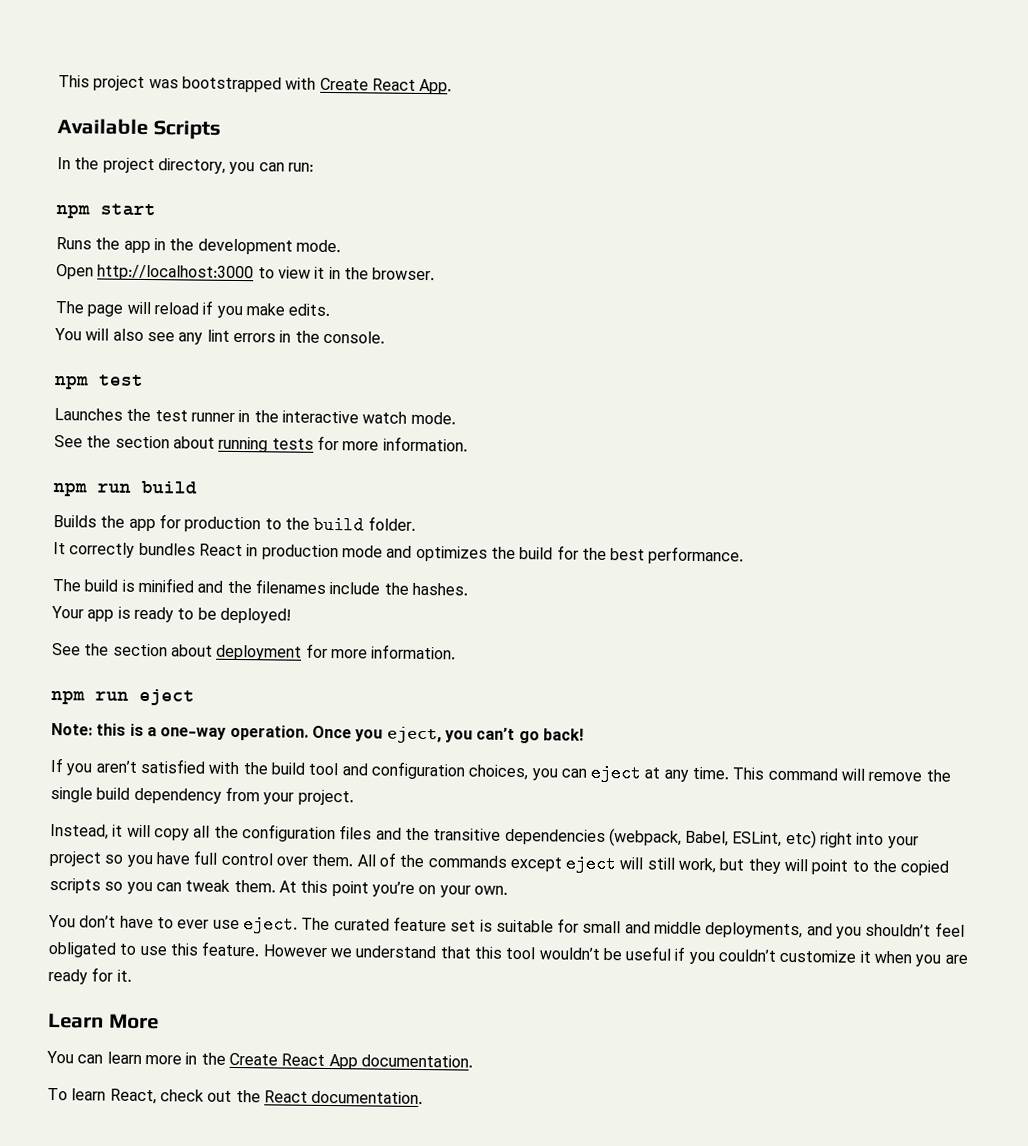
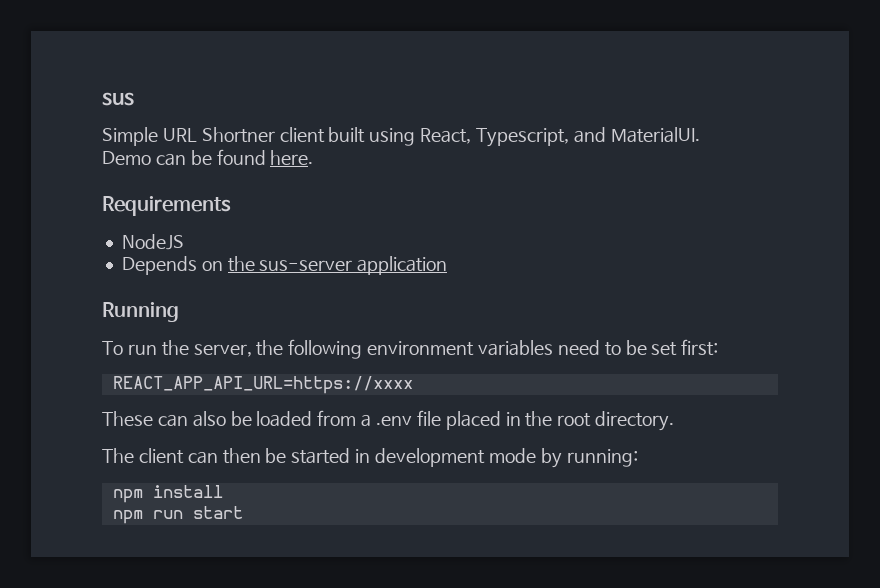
- This project was bootstrapped with Create React App.
- Available Scripts
- In the project directory, you can run:
- npm start
- Runs the app in the development mode.
- Open http://localhost:3000 to view it in the browser.
- The page will reload if you make edits.
- You will also see any lint errors in the console.
- npm test
- Launches the test runner in the interactive watch mode.
- See the section about running tests for more information.
- npm run build
- Builds the app for production to the build folder.
- It correctly bundles React in production mode and optimizes the build for the best performance.
- The build is minified and the filenames include the hashes.
- Your app is ready to be deployed!
- See the section about deployment for more information.
- npm run eject
- Note: this is a one-way operation. Once you eject, you can’t go back!
- If you aren’t satisfied with the build tool and configuration choices, you can eject at any time. This command will remove the single build dependency from your project.
- Instead, it will copy all the configuration files and the transitive dependencies (webpack, Babel, ESLint, etc) right into your project so you have full control over them. All of the commands except eject will still work, but they will point to the copied scripts so you can tweak them. At this point you’re on your own.
- You don’t have to ever use eject. The curated feature set is suitable for small and middle deployments, and you shouldn’t feel obligated to use this feature. However we understand that this tool wouldn’t be useful if you couldn’t customize it when you are ready for it.
- Learn More
- You can learn more in the Create React App documentation.
- To learn React, check out the React documentation.
+ sus
+ Simple URL Shortner client built using React, Typescript, and MaterialUI.
+ Demo can be found here.
+ Requirements
+ NodeJS
+ Depends on the sus-server application
+ Running
+ To run the server, the following environment variables need to be set first:
+ REACT_APP_API_URL=https://xxxx
+ These can also be loaded from a .env file placed in the root directory.
+ The client can then be started in development mode by running:
+ npm install
+ npm run start

